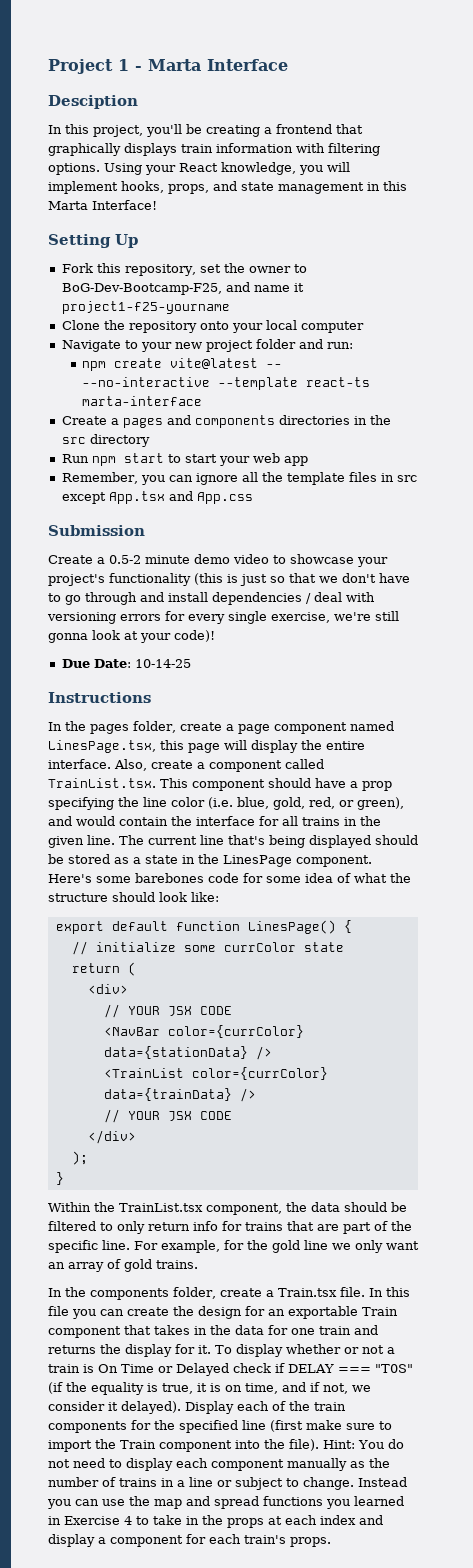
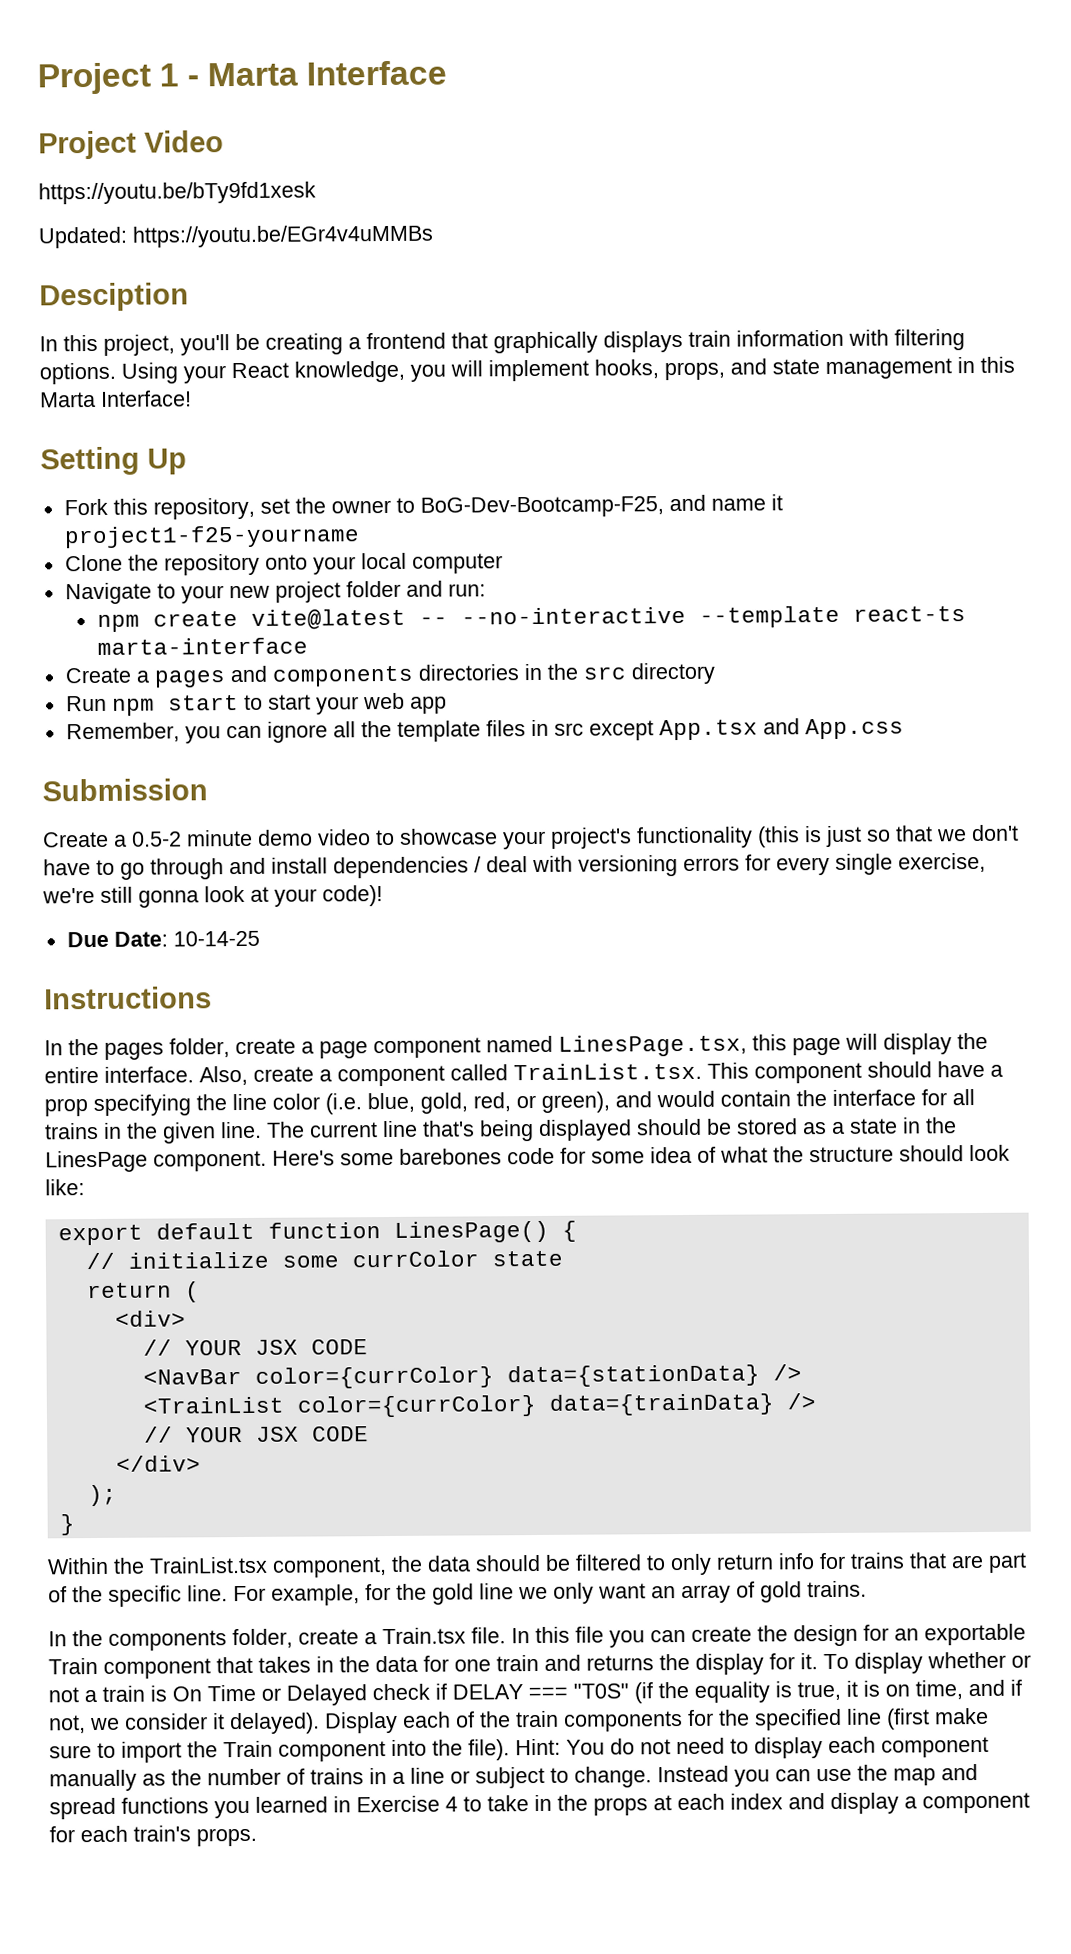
+ Project Video
+ https://youtu.be/bTy9fd1xesk
+ Updated: https://youtu.be/EGr4v4uMMBs

